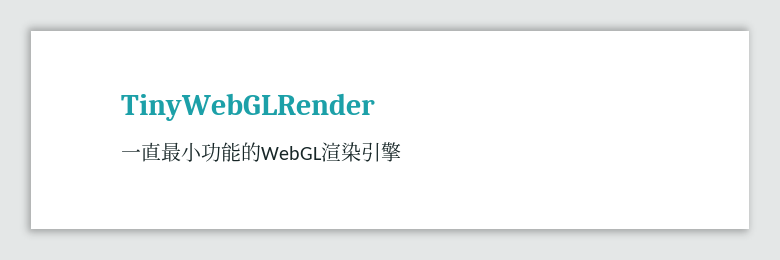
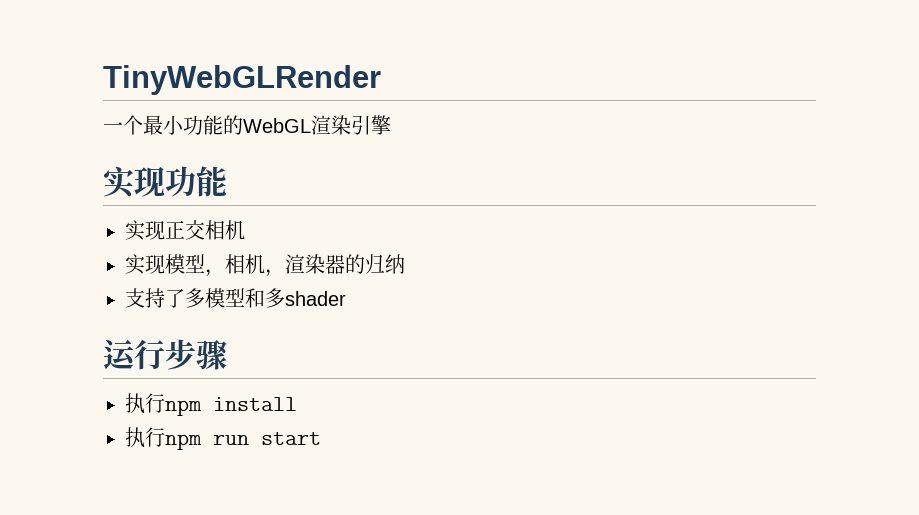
- 一直最小功能的WebGL渲染引擎
+ 一个最小功能的WebGL渲染引擎
+ 实现功能
+ 实现正交相机
+ 实现模型，相机，渲染器的归纳
+ 支持了多模型和多shader
+ 运行步骤
+ 执行npm install
+ 执行npm run start

